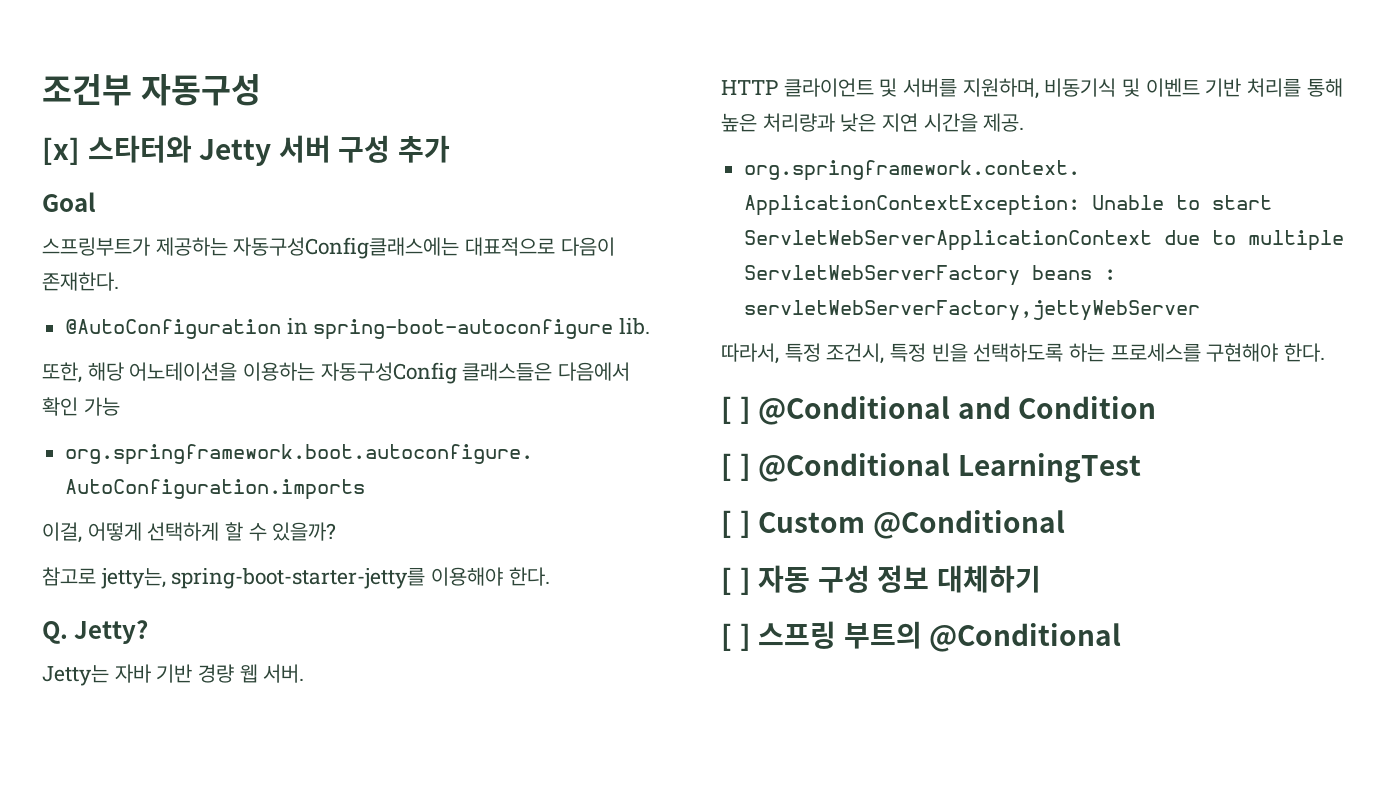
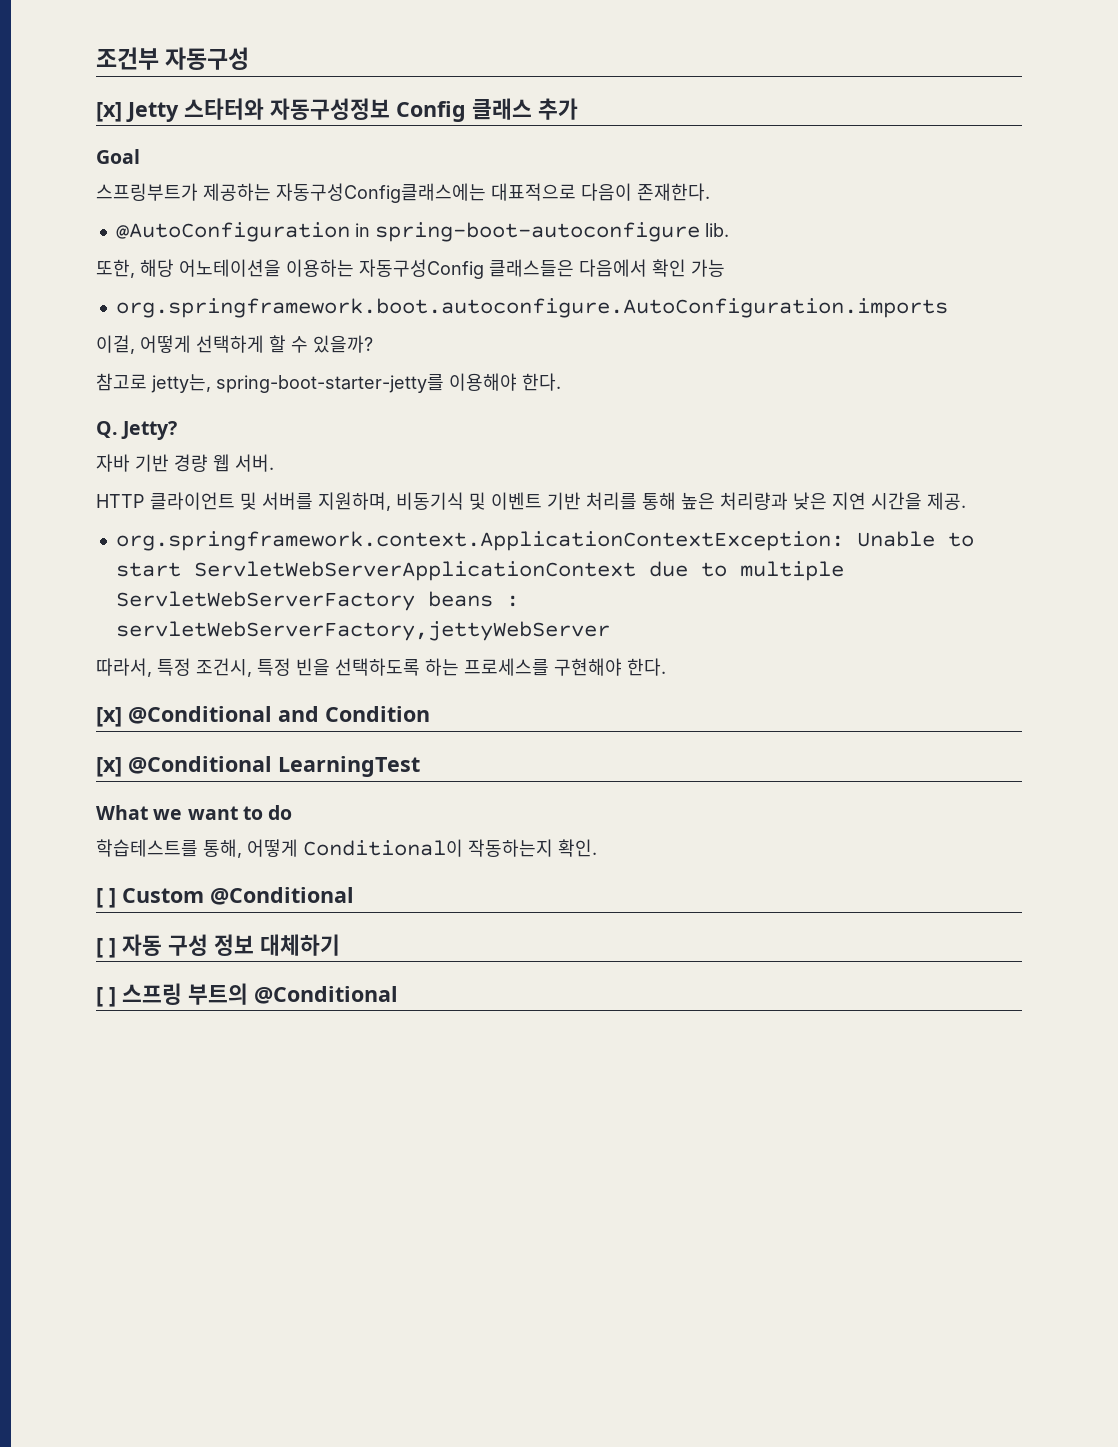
- [x] 스타터와 Jetty 서버 구성 추가
+ [x] Jetty 스타터와 자동구성정보 Config 클래스 추가
- Jetty는 자바 기반 경량 웹 서버.
+ 자바 기반 경량 웹 서버.
- [ ] @Conditional and Condition
+ [x] @Conditional and Condition
- [ ] @Conditional LearningTest
+ [x] @Conditional LearningTest
+ What we want to do
+ 학습테스트를 통해, 어떻게 Conditional이 작동하는지 확인.

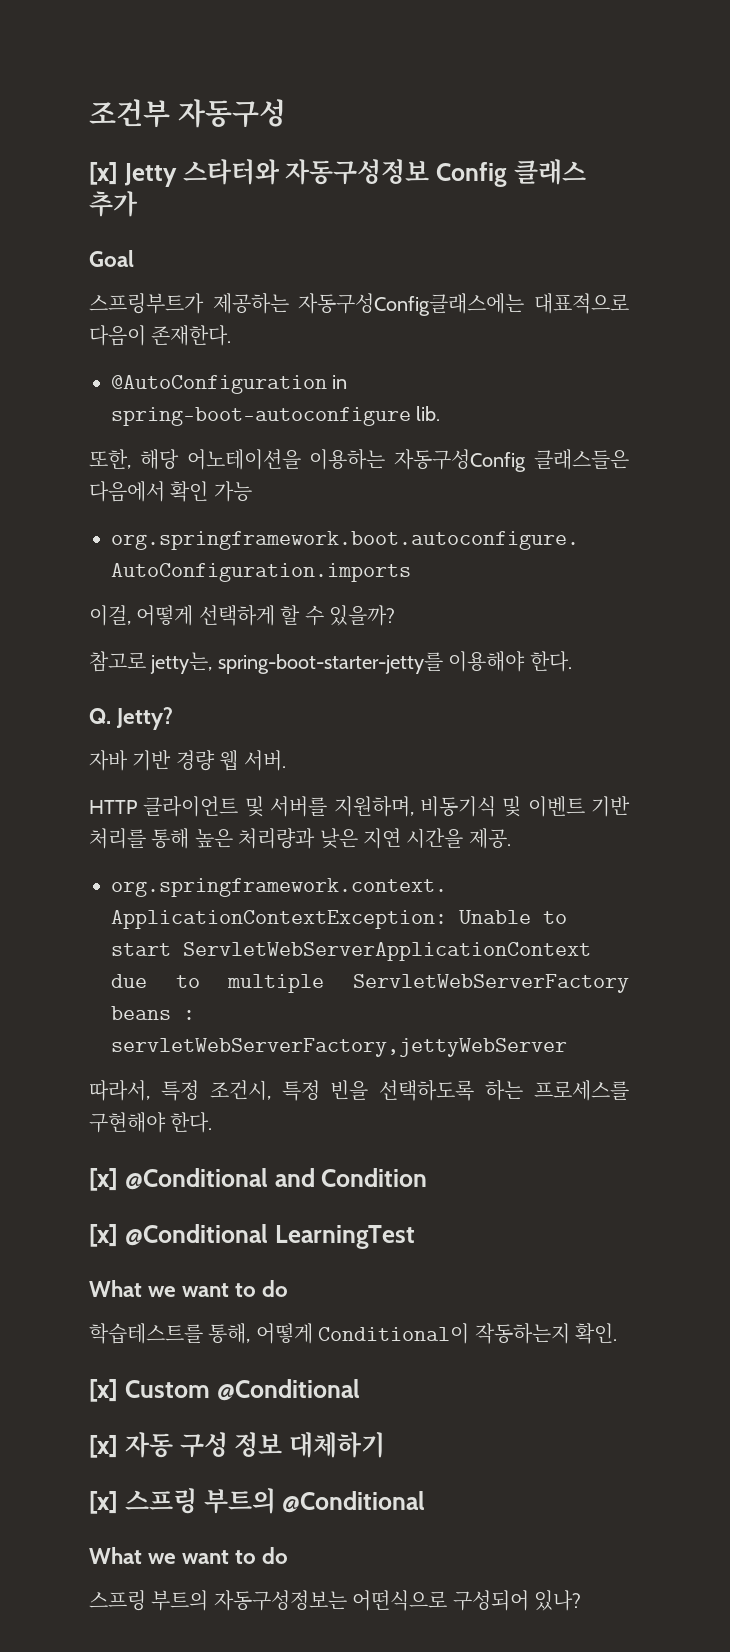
- [ ] Custom @Conditional
+ [x] Custom @Conditional
- [ ] 자동 구성 정보 대체하기
+ [x] 자동 구성 정보 대체하기
- [ ] 스프링 부트의 @Conditional
+ [x] 스프링 부트의 @Conditional
+ What we want to do
+ 스프링 부트의 자동구성정보는 어떤식으로 구성되어 있나?

